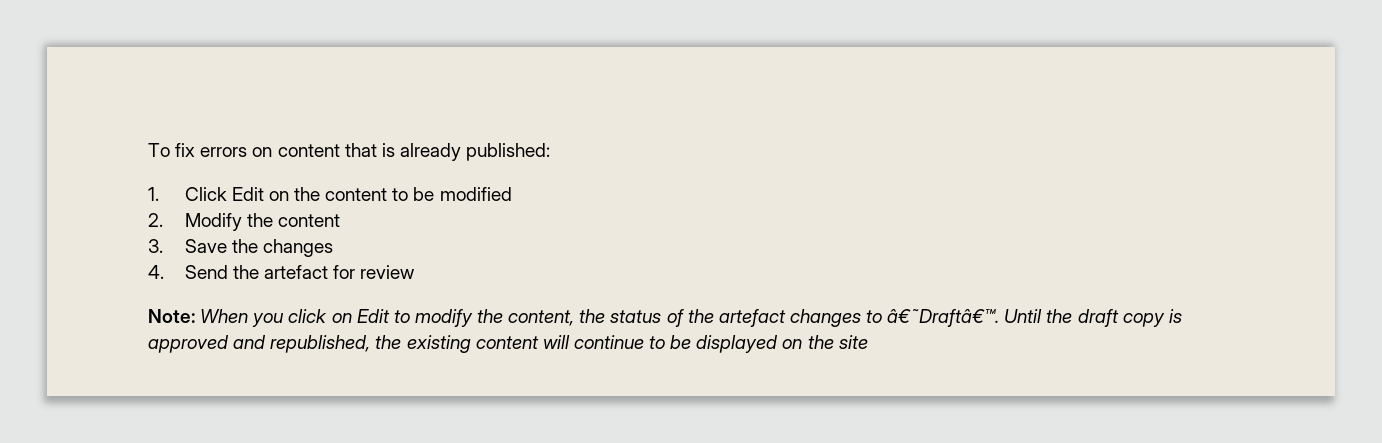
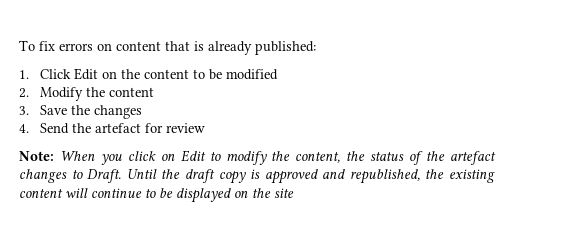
- Note: When you click on Edit to modify the content, the status of the artefact changes to â€˜Draftâ€™.
+ Note: When you click on Edit to modify the content, the status of the artefact changes to Draft.

